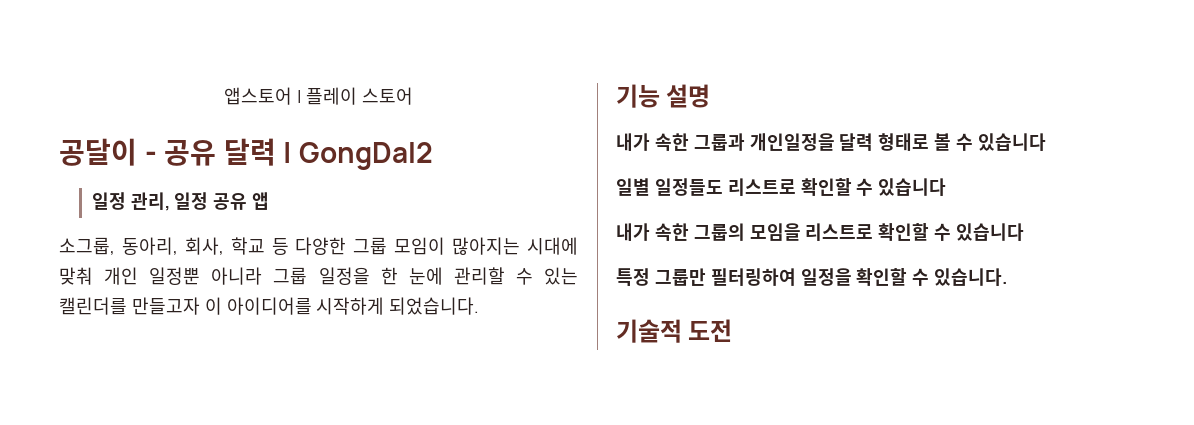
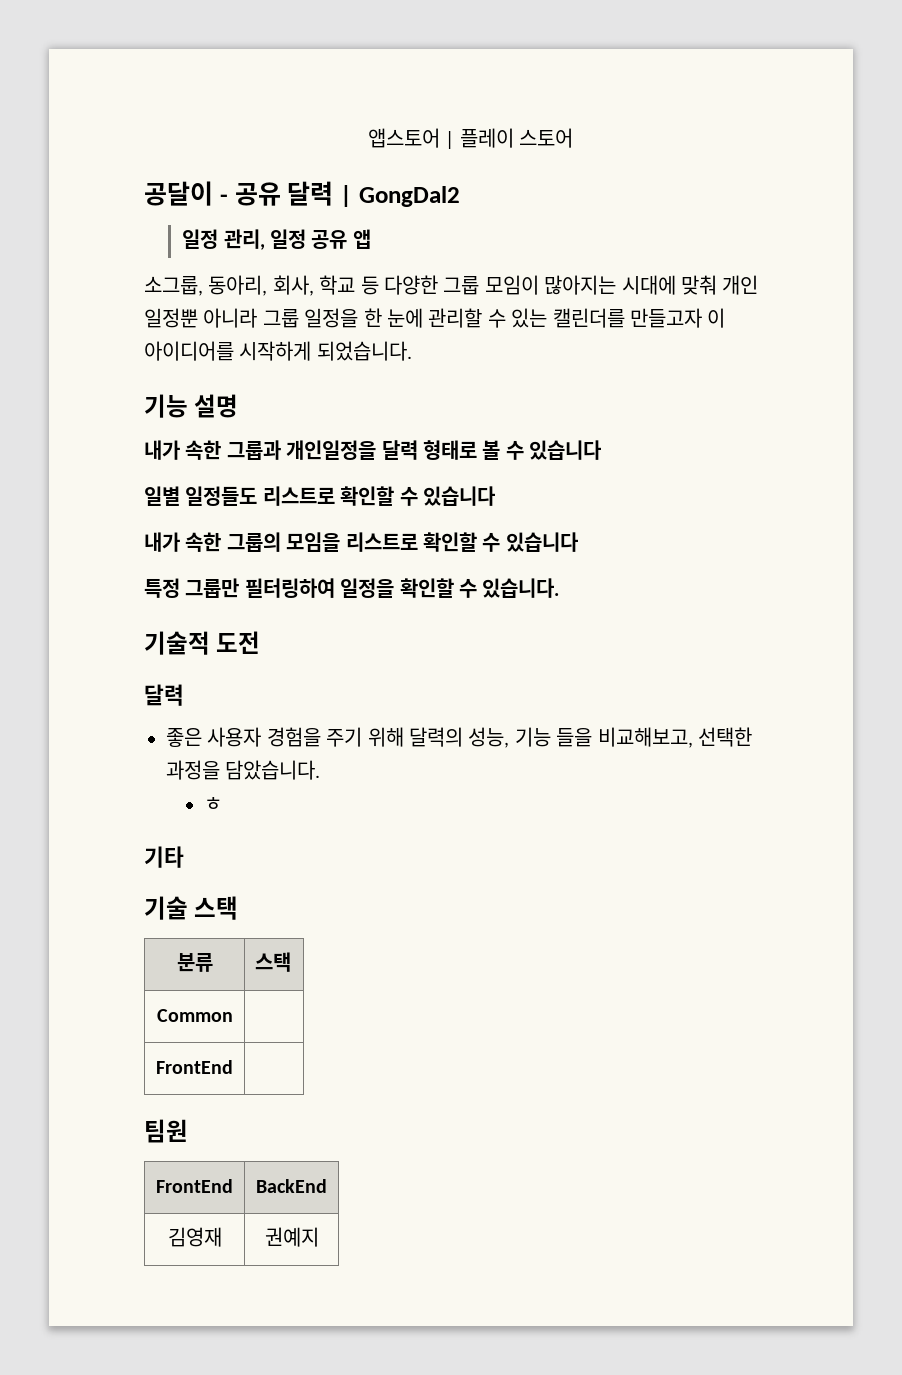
  기술적 도전
+ 달력
+ 좋은 사용자 경험을 주기 위해 달력의 성능, 기능 들을 비교해보고, 선택한 과정을 담았습니다.
+ ㅎ
+ 기타
+ 기술 스택
+ 분류 | 스택
+ Common |
+ FrontEnd |
+ 팀원
+ FrontEnd | BackEnd
+ 김영재 | 권예지

